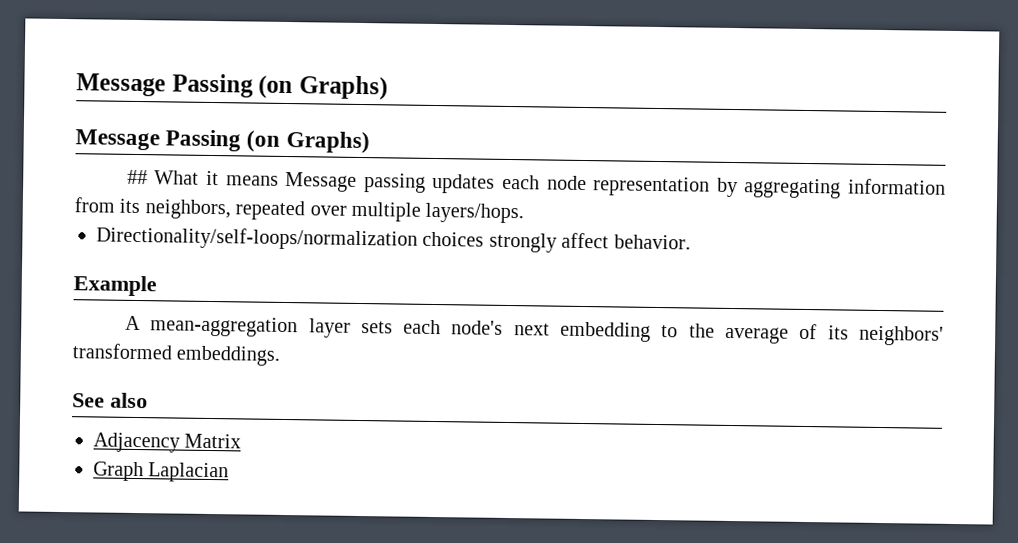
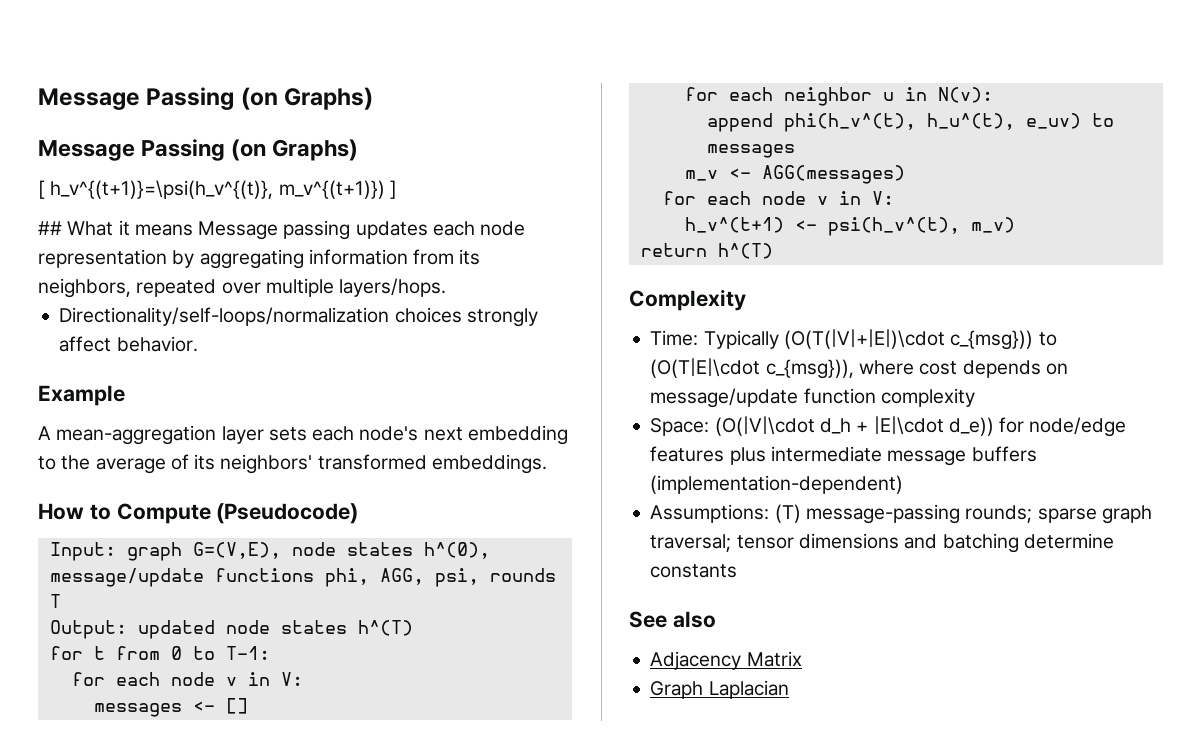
+ [ h_v^{(t+1)}=\psi(h_v^{(t)}, m_v^{(t+1)}) ]
+ How to Compute (Pseudocode)
+ Input: graph G=(V,E), node states h^(0), message/update functions phi, AGG, psi, rounds T
+ Output: updated node states h^(T)
+ for t from 0 to T-1:
+ for each node v in V:
+ messages <- []
+ for each neighbor u in N(v):
+ append phi(h_v^(t), h_u^(t), e_uv) to messages
+ m_v <- AGG(messages)
+ for each node v in V:
+ h_v^(t+1) <- psi(h_v^(t), m_v)
+ return h^(T)
+ Complexity
+ Time: Typically (O(T(|V|+|E|)\cdot c_{msg})) to (O(T|E|\cdot c_{msg})), where cost depends on message/update function complexity
+ Space: (O(|V|\cdot d_h + |E|\cdot d_e)) for node/edge features plus intermediate message buffers (implementation-dependent)
+ Assumptions: (T) message-passing rounds; sparse graph traversal; tensor dimensions and batching determine constants

